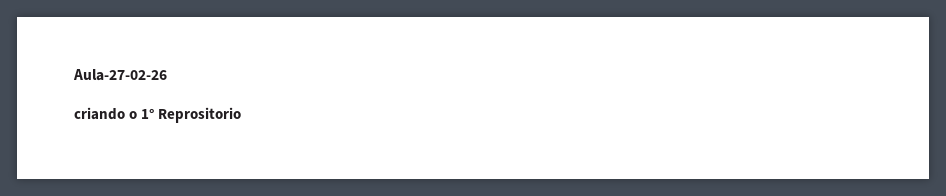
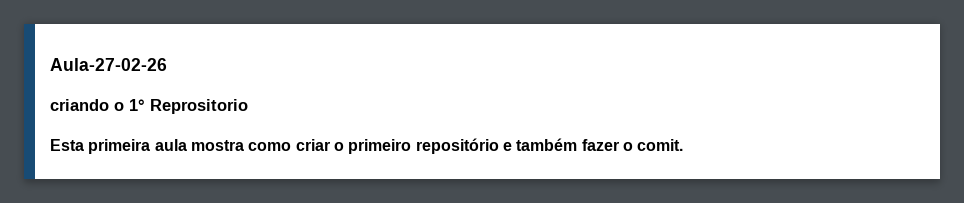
+ Esta primeira aula mostra como criar o primeiro repositório e também fazer o comit.

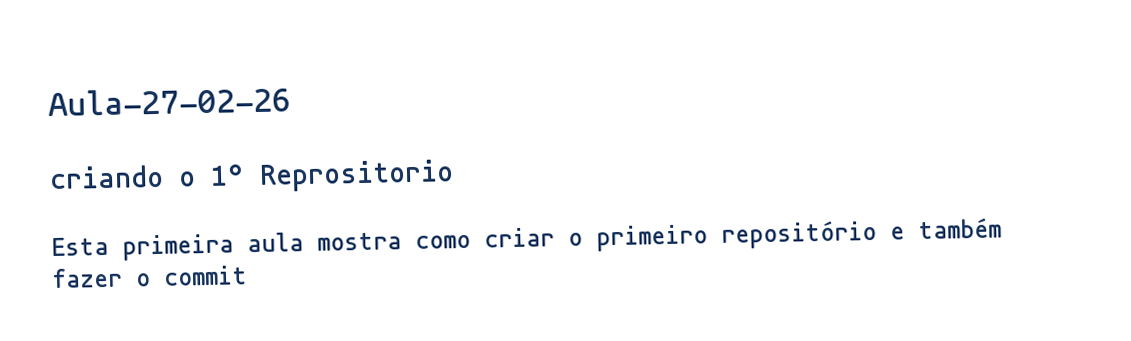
- Esta primeira aula mostra como criar o primeiro repositório e também fazer o comit.
+ Esta primeira aula mostra como criar o primeiro repositório e também fazer o commit

